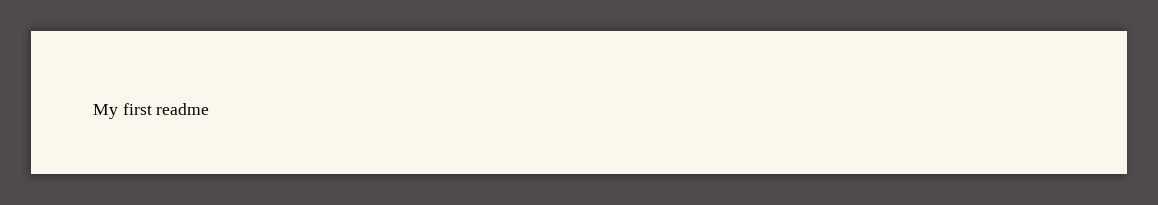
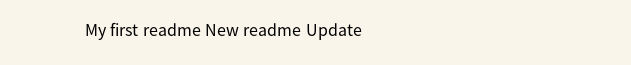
- My first readme
+ My first readme New readme Update

